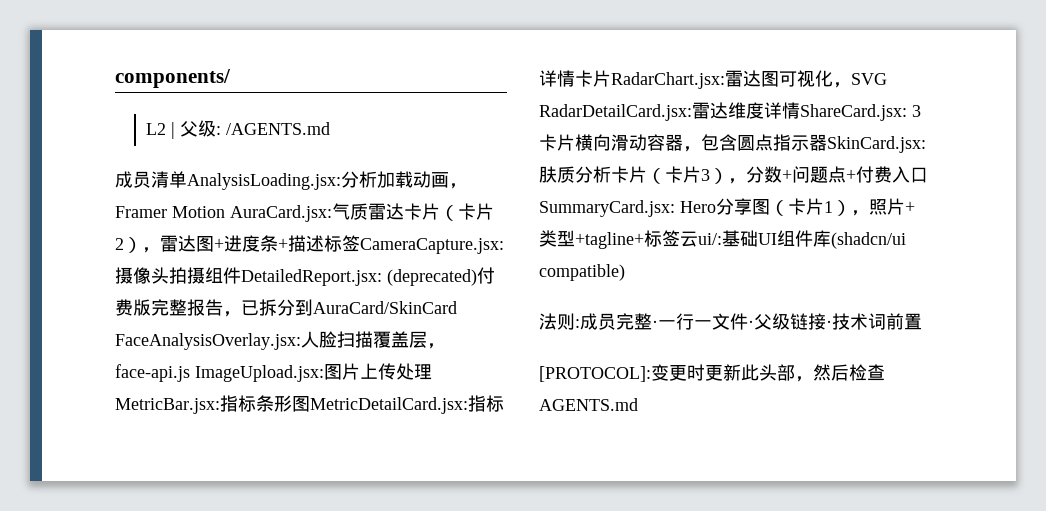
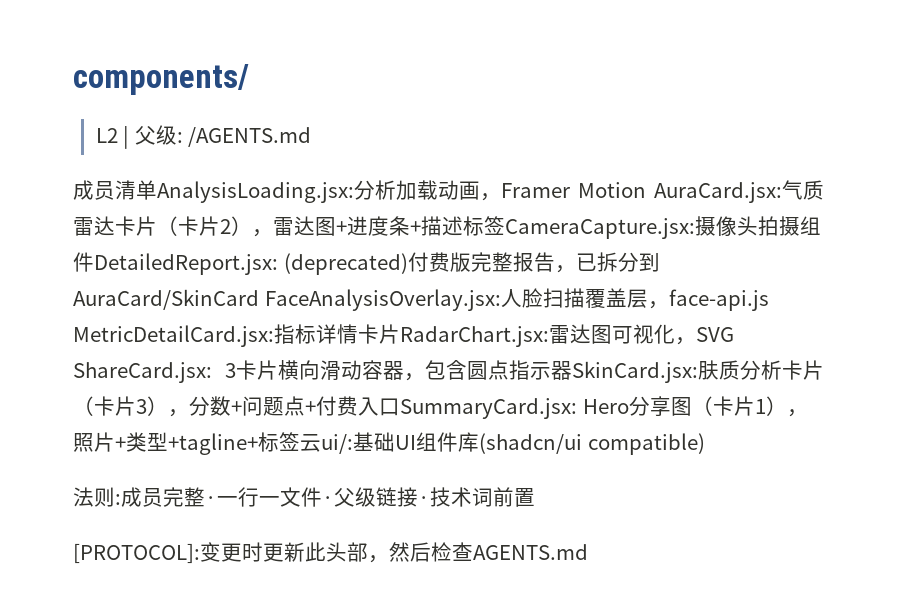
- 人脸扫描覆盖层，face-api.js ImageUpload.jsx:图片上传处理MetricBar.jsx:指标条形图MetricDetailCard.jsx:
+ 人脸扫描覆盖层，face-api.js MetricDetailCard.jsx:
- 雷达图可视化，SVG RadarDetailCard.jsx:雷达维度详情ShareCard.jsx:
+ 雷达图可视化，SVG ShareCard.jsx:

